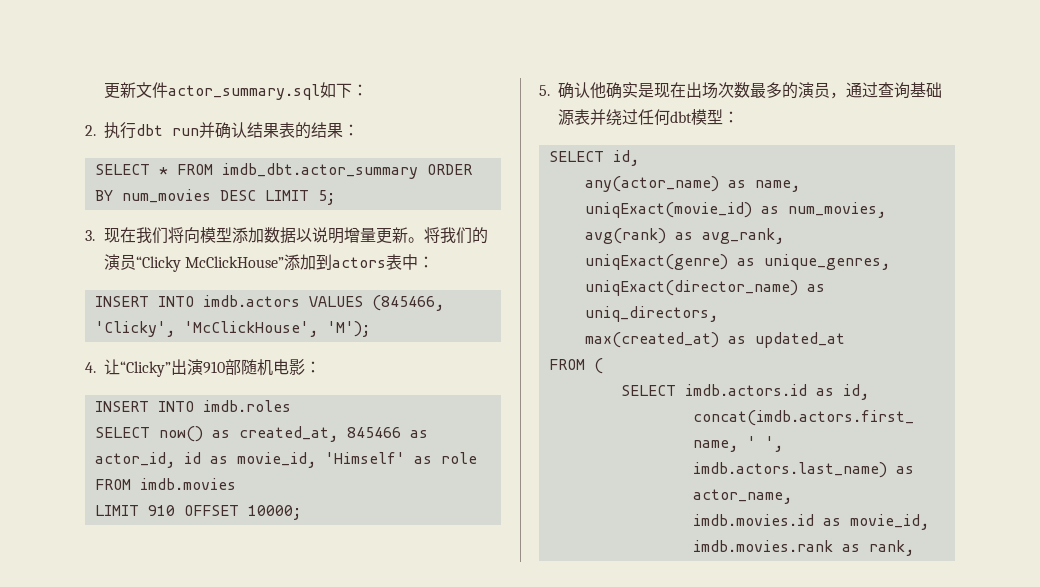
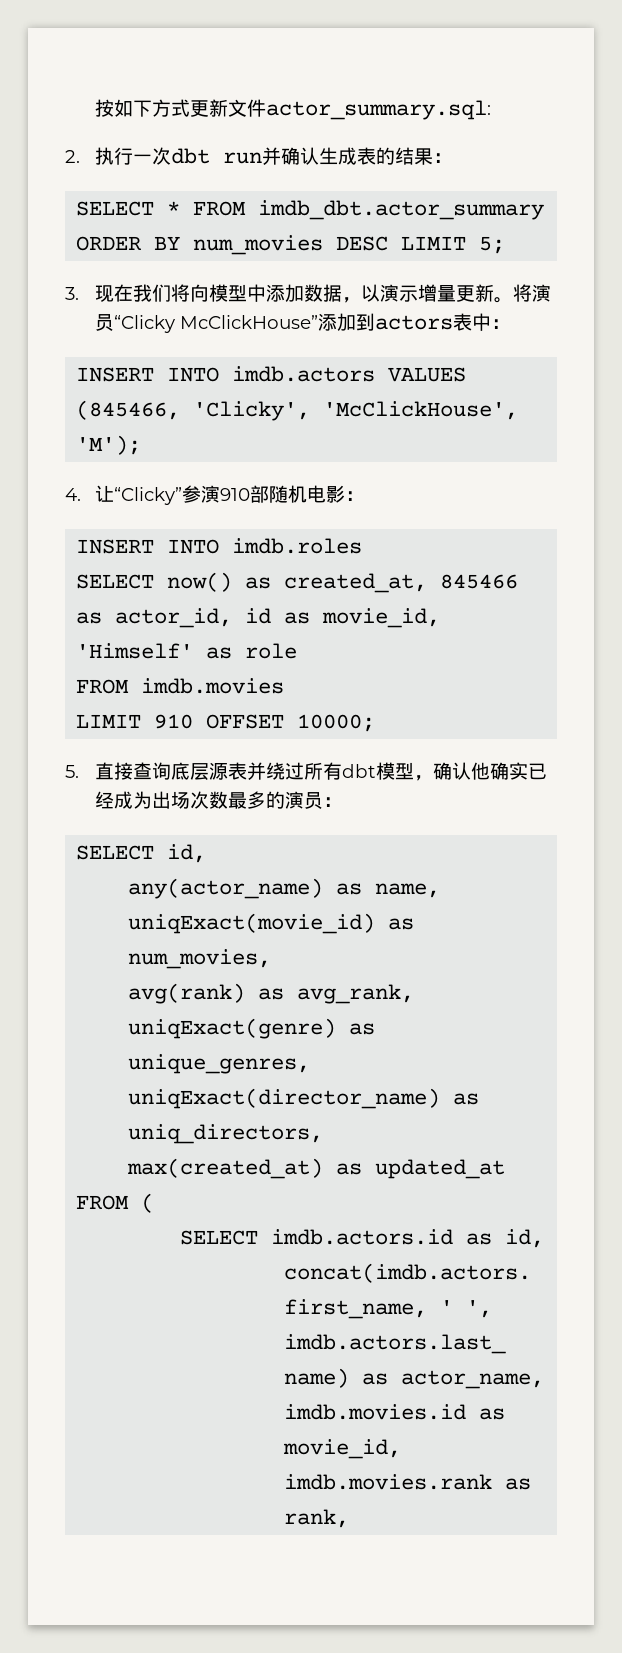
- 更新文件actor_summary.sql如下：
+ 按如下方式更新文件actor_summary.sql:
- 2.执行dbt run并确认结果表的结果：
+ 2.执行一次dbt run并确认生成表的结果：
- 3.现在我们将向模型添加数据以说明增量更新。
+ 3.现在我们将向模型中添加数据，以演示增量更新。
- 将我们的演员“Clicky McClickHouse”添加到actors表中：
+ 将演员“Clicky McClickHouse”添加到actors表中：
- 4.让“Clicky”出演910部随机电影：
+ 4.让“Clicky”参演910部随机电影：
- 5.确认他确实是现在出场次数最多的演员，通过查询基础源表并绕过任何dbt模型：
+ 5.直接查询底层源表并绕过所有dbt模型，确认他确实已经成为出场次数最多的演员：

